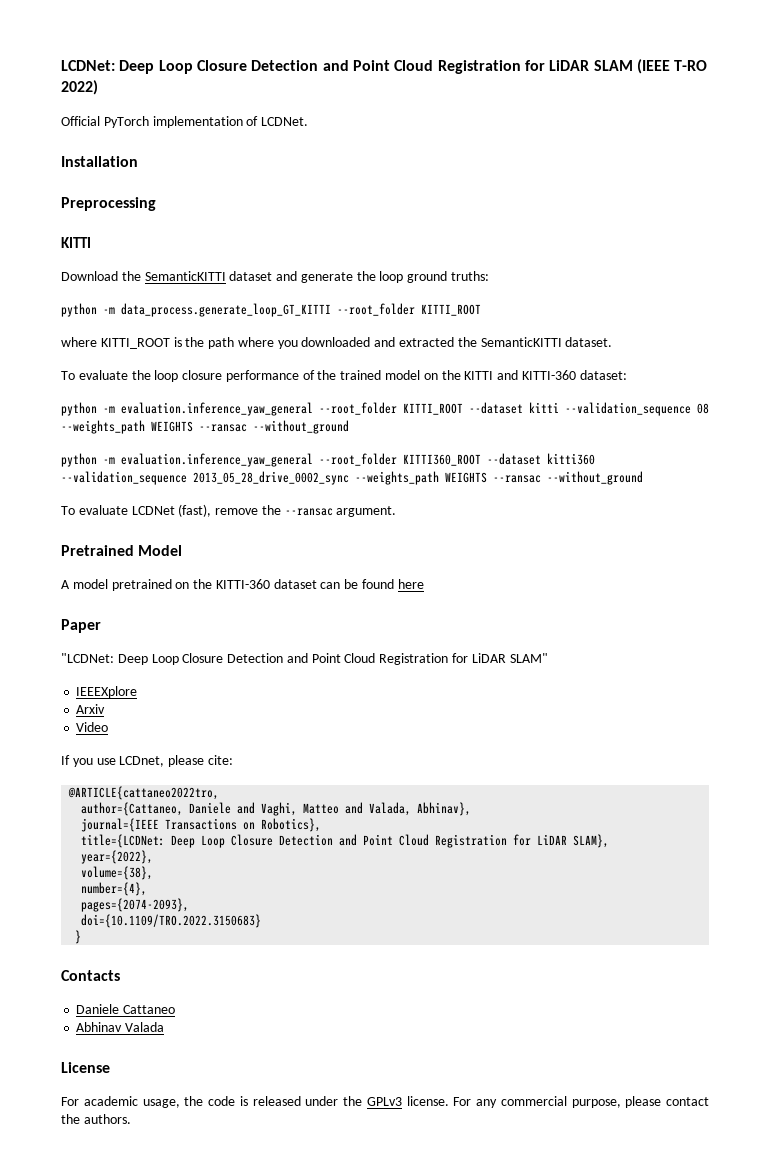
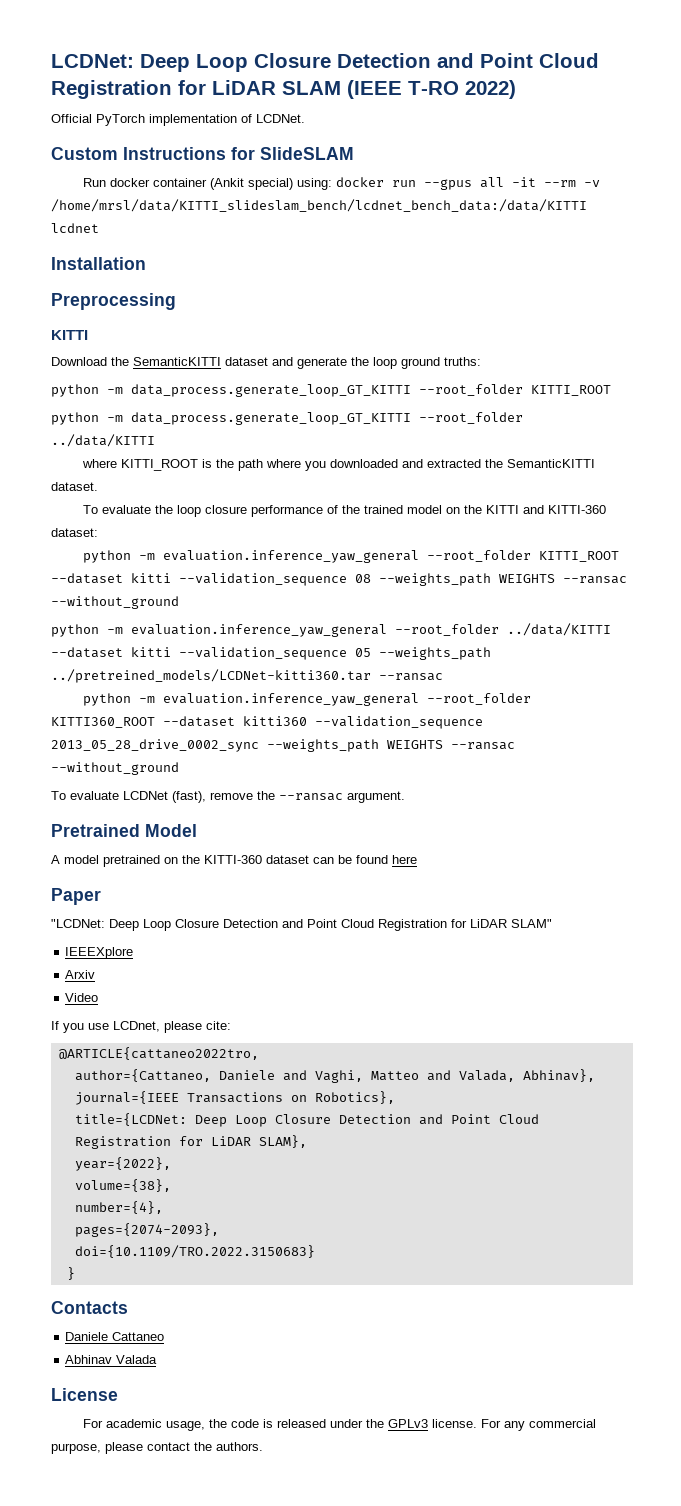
+ Custom Instructions for SlideSLAM
+ Run docker container (Ankit special) using: docker run --gpus all -it --rm -v /home/mrsl/data/KITTI_slideslam_bench/lcdnet_bench_data:/data/KITTI lcdnet
+ python -m data_process.generate_loop_GT_KITTI --root_folder ../data/KITTI
+ python -m evaluation.inference_yaw_general --root_folder ../data/KITTI --dataset kitti --validation_sequence 05 --weights_path ../pretreined_models/LCDNet-kitti360.tar --ransac

